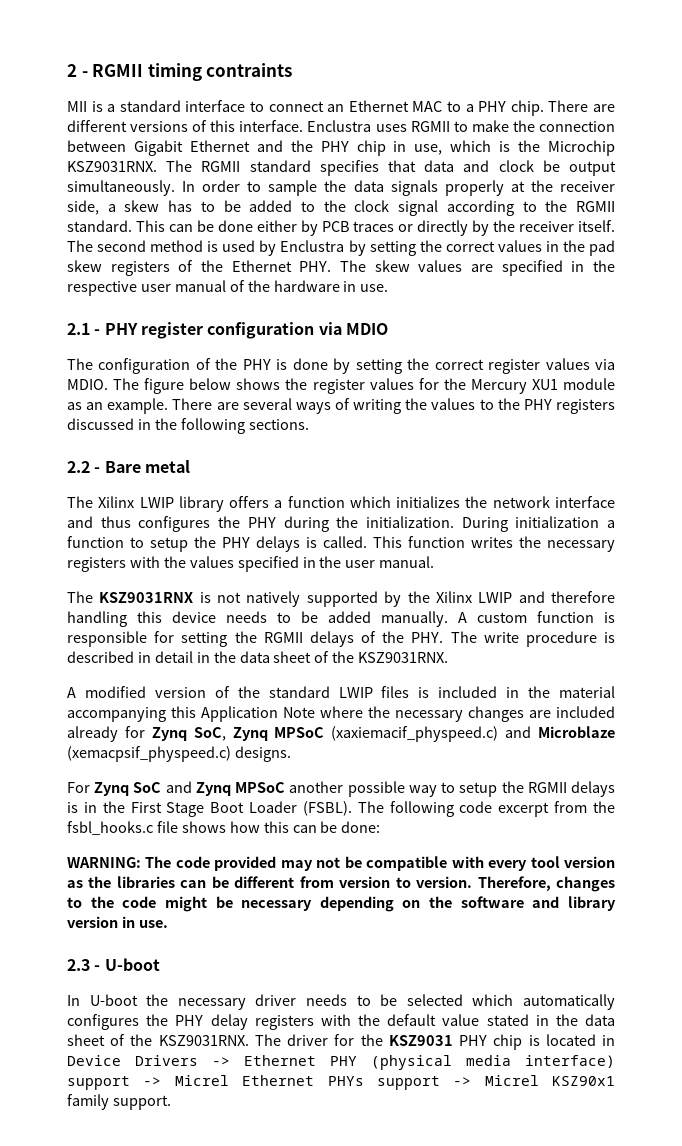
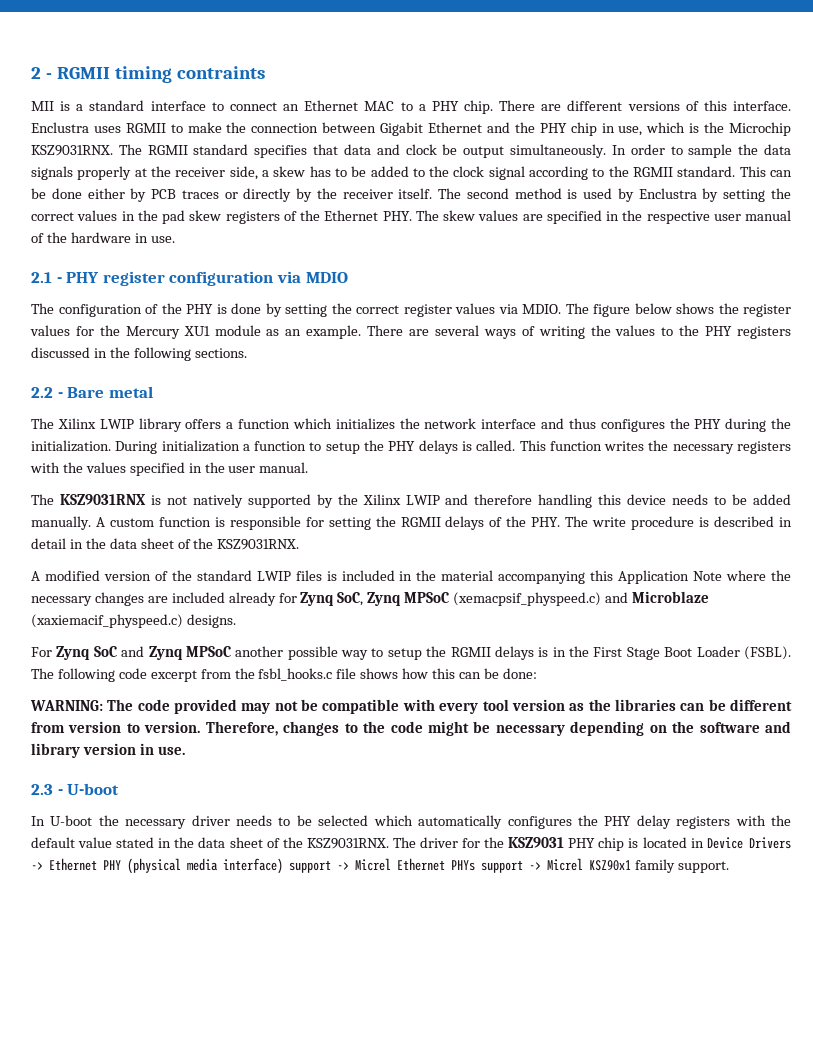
- A modified version of the standard LWIP files is included in the material accompanying this Application Note where the necessary changes are included already for Zynq SoC, Zynq MPSoC (xaxiemacif_physpeed.c) and Microblaze (xemacpsif_physpeed.c) designs.
+ A modified version of the standard LWIP files is included in the material accompanying this Application Note where the necessary changes are included already for Zynq SoC, Zynq MPSoC (xemacpsif_physpeed.c) and Microblaze (xaxiemacif_physpeed.c) designs.

